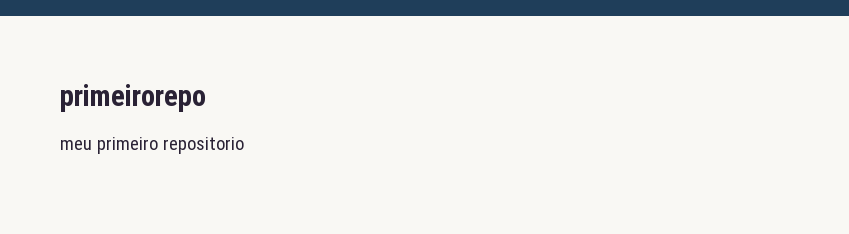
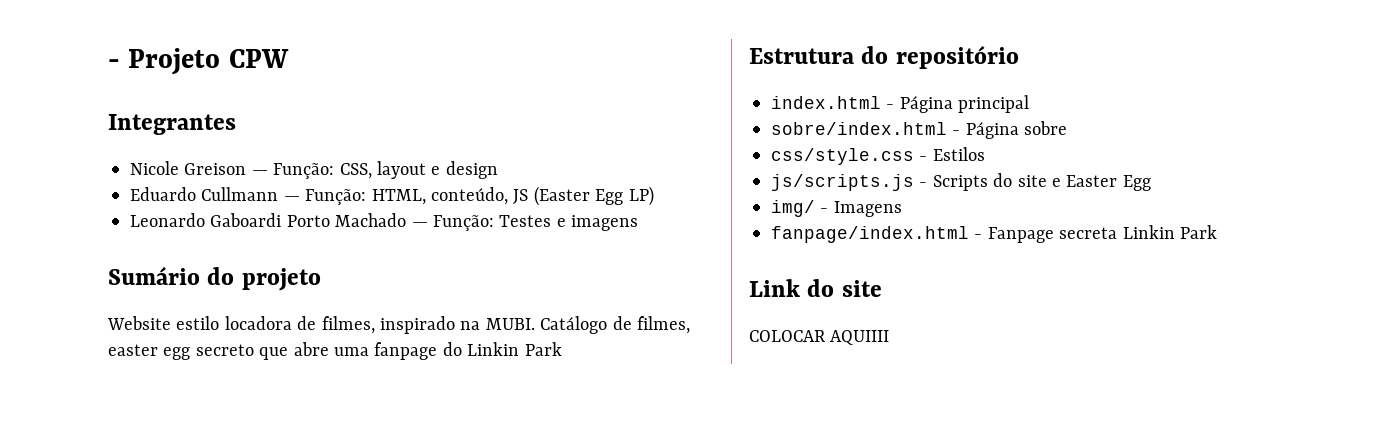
- primeirorepo
- meu primeiro repositorio
+ - Projeto CPW
+ Integrantes
+ Nicole Greison — Função: CSS, layout e design
+ Eduardo Cullmann — Função: HTML, conteúdo, JS (Easter Egg LP)
+ Leonardo Gaboardi Porto Machado — Função: Testes e imagens
+ Sumário do projeto
+ Website estilo locadora de filmes, inspirado na MUBI. Catálogo de filmes, easter egg secreto que abre uma fanpage do Linkin Park
+ Estrutura do repositório
+ index.html - Página principal
+ sobre/index.html - Página sobre
+ css/style.css - Estilos
+ js/scripts.js - Scripts do site e Easter Egg
+ img/ - Imagens
+ fanpage/index.html - Fanpage secreta Linkin Park
+ Link do site
+ COLOCAR AQUIIII

